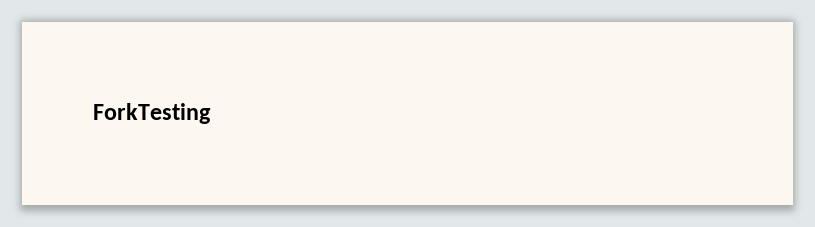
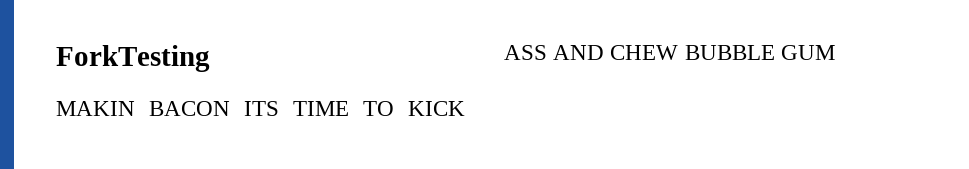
+ MAKIN BACON ITS TIME TO KICK ASS AND CHEW BUBBLE GUM

